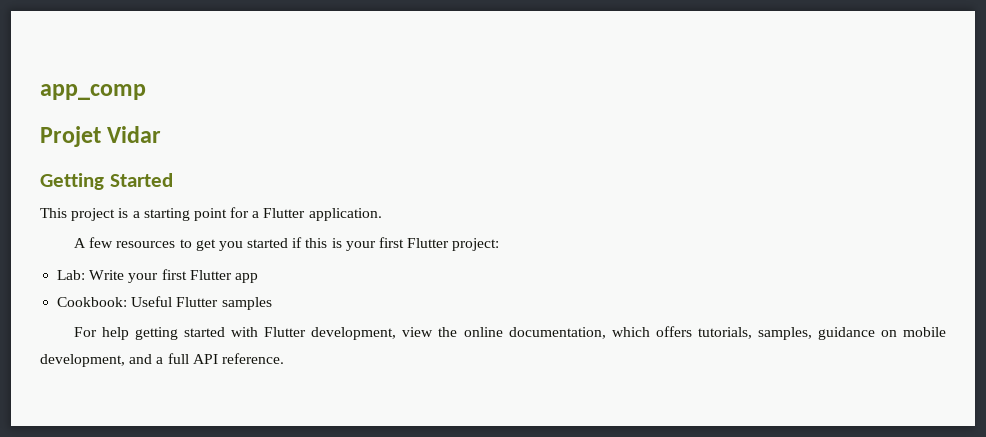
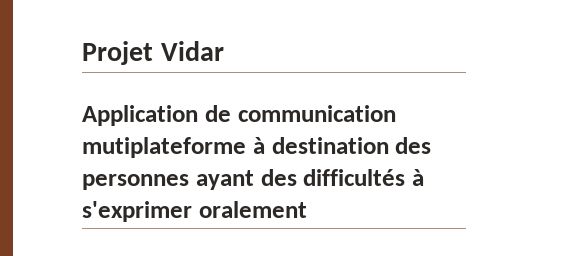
- app_comp
- Getting Started
- This project is a starting point for a Flutter application.
- A few resources to get you started if this is your first Flutter project:
- Lab: Write your first Flutter app
- Cookbook: Useful Flutter samples
- For help getting started with Flutter development, view the online documentation, which offers tutorials, samples, guidance on mobile development, and a full API reference.
+ Application de communication mutiplateforme à destination des personnes ayant des difficultés à s'exprimer oralement

